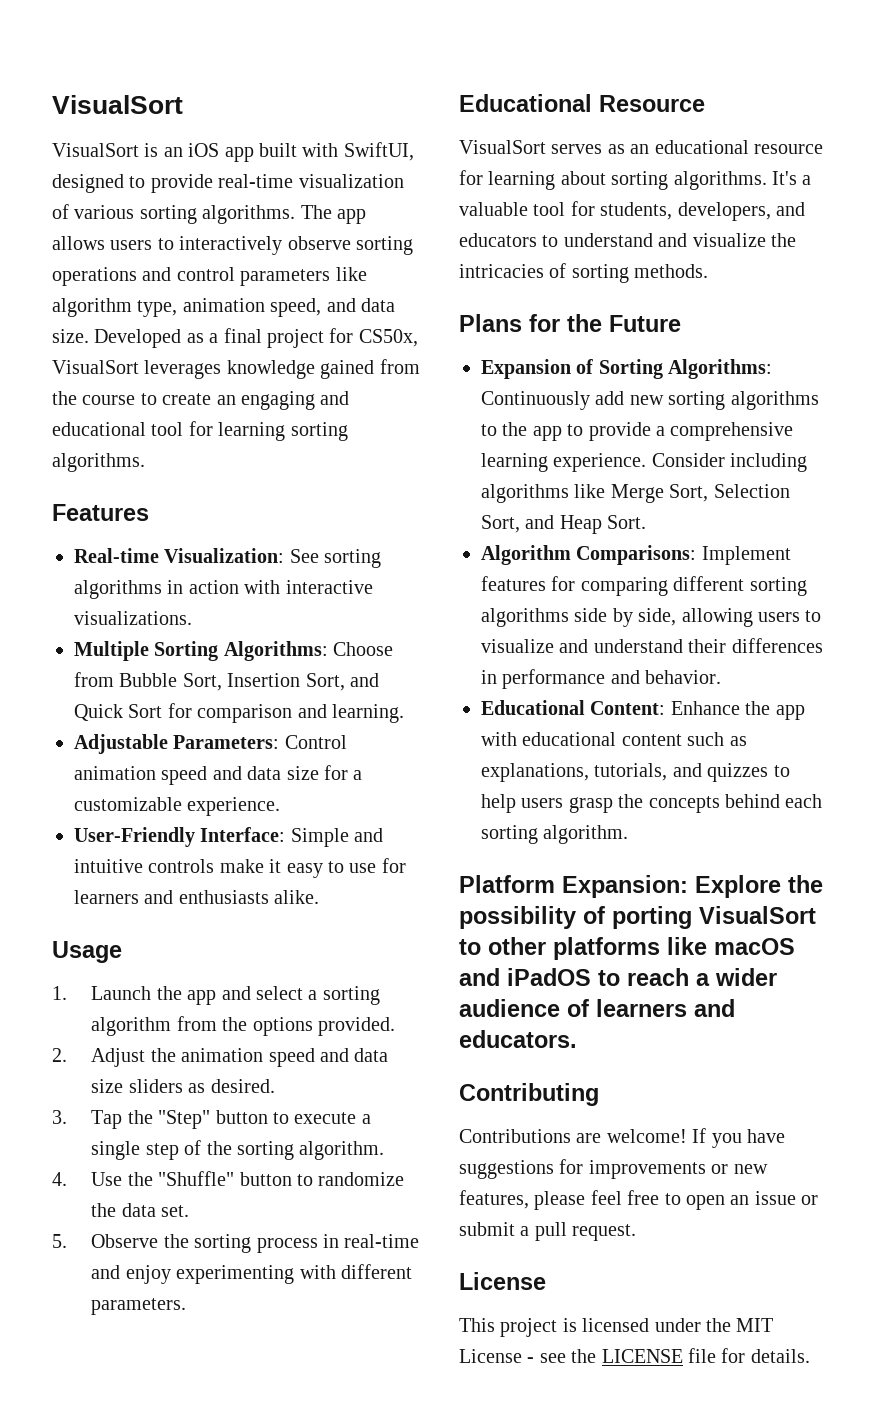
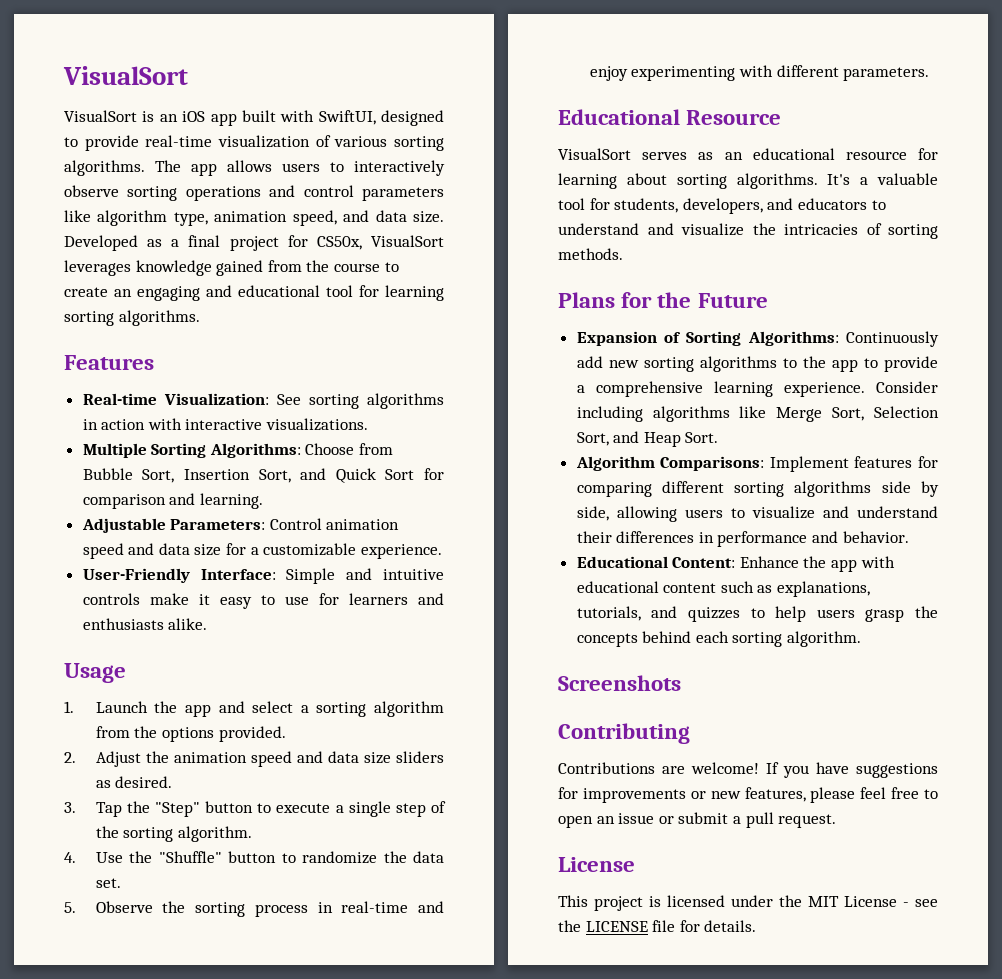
- Platform Expansion: Explore the possibility of porting VisualSort to other platforms like macOS and iPadOS to reach a wider audience of learners and educators.
+ Screenshots

